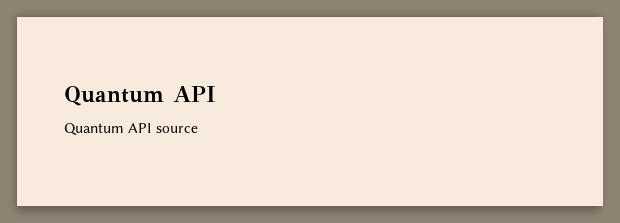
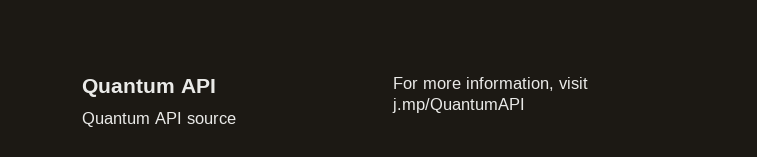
+ For more information, visit j.mp/QuantumAPI

